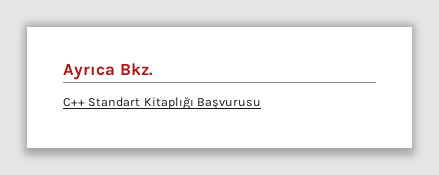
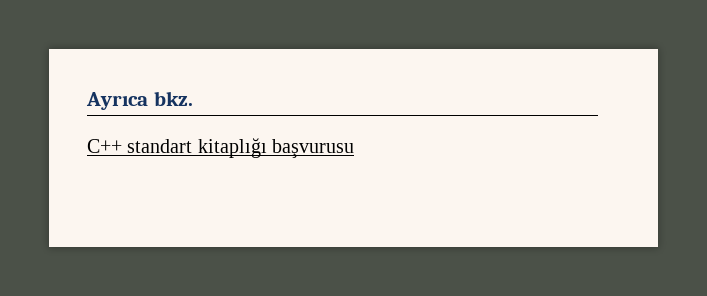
- Ayrıca Bkz.
+ Ayrıca bkz.
- C++ Standart Kitaplığı Başvurusu
+ C++ standart kitaplığı başvurusu

